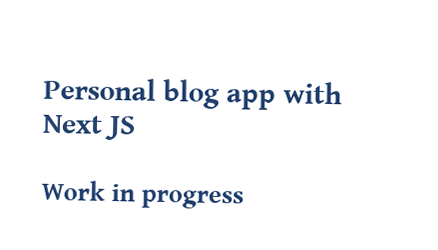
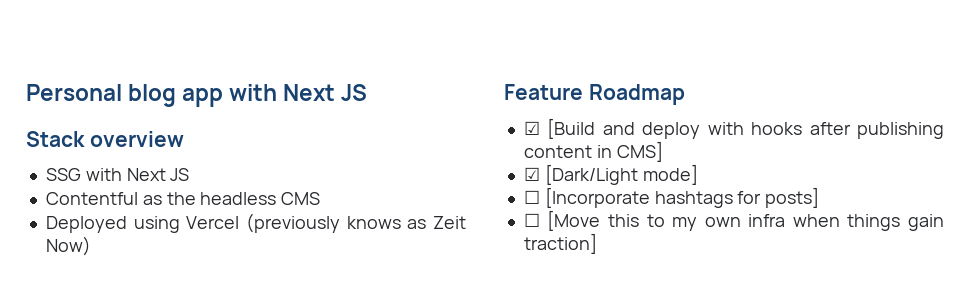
- Work in progress
+ Stack overview
+ SSG with Next JS
+ Contentful as the headless CMS
+ Deployed using Vercel (previously knows as Zeit Now)
+ Feature Roadmap
+ ☑ [Build and deploy with hooks after publishing content in CMS]
+ ☑ [Dark/Light mode]
+ ☐ [Incorporate hashtags for posts]
+ ☐ [Move this to my own infra when things gain traction]

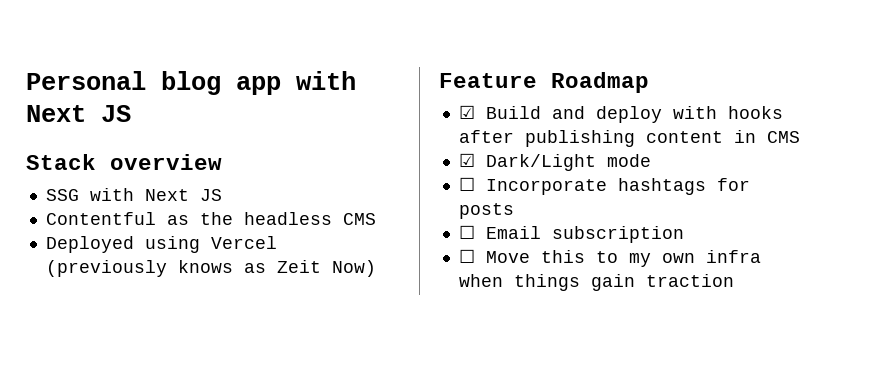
- ☑ [Build and deploy with hooks after publishing content in CMS]
- ☑ [Dark/Light mode]
- ☐ [Incorporate hashtags for posts]
- ☐ [Move this to my own infra when things gain traction]
+ ☑ Build and deploy with hooks after publishing content in CMS
+ ☑ Dark/Light mode
+ ☐ Incorporate hashtags for posts
+ ☐ Email subscription
+ ☐ Move this to my own infra when things gain traction

